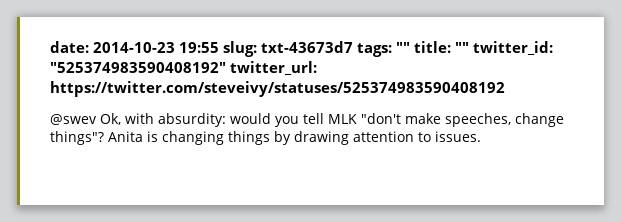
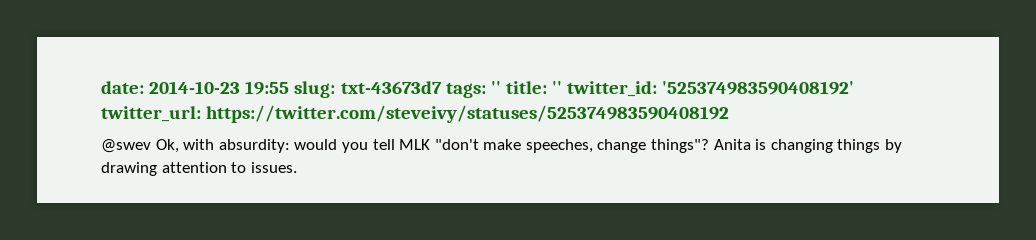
- date: 2014-10-23 19:55 slug: txt-43673d7 tags: "" title: "" twitter_id: "525374983590408192" twitter_url: https://twitter.com/steveivy/statuses/525374983590408192
+ date: 2014-10-23 19:55 slug: txt-43673d7 tags: '' title: '' twitter_id: '525374983590408192' twitter_url: https://twitter.com/steveivy/statuses/525374983590408192

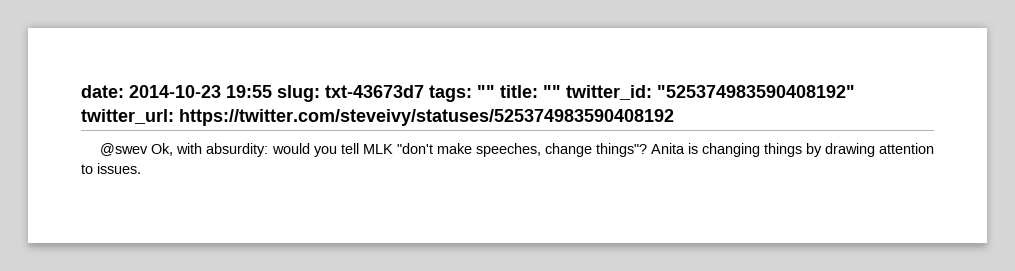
- date: 2014-10-23 19:55 slug: txt-43673d7 tags: '' title: '' twitter_id: '525374983590408192' twitter_url: https://twitter.com/steveivy/statuses/525374983590408192
+ date: 2014-10-23 19:55 slug: txt-43673d7 tags: "" title: "" twitter_id: "525374983590408192" twitter_url: https://twitter.com/steveivy/statuses/525374983590408192

